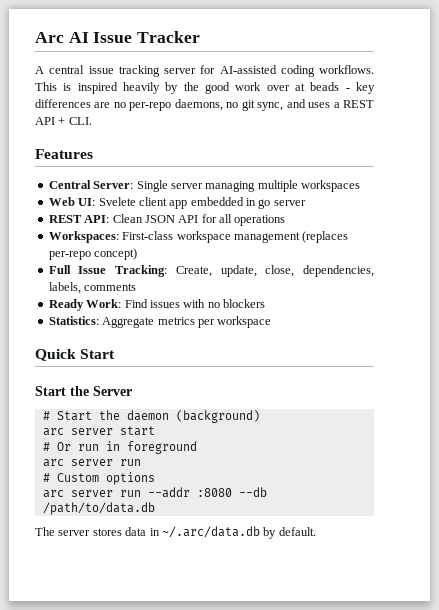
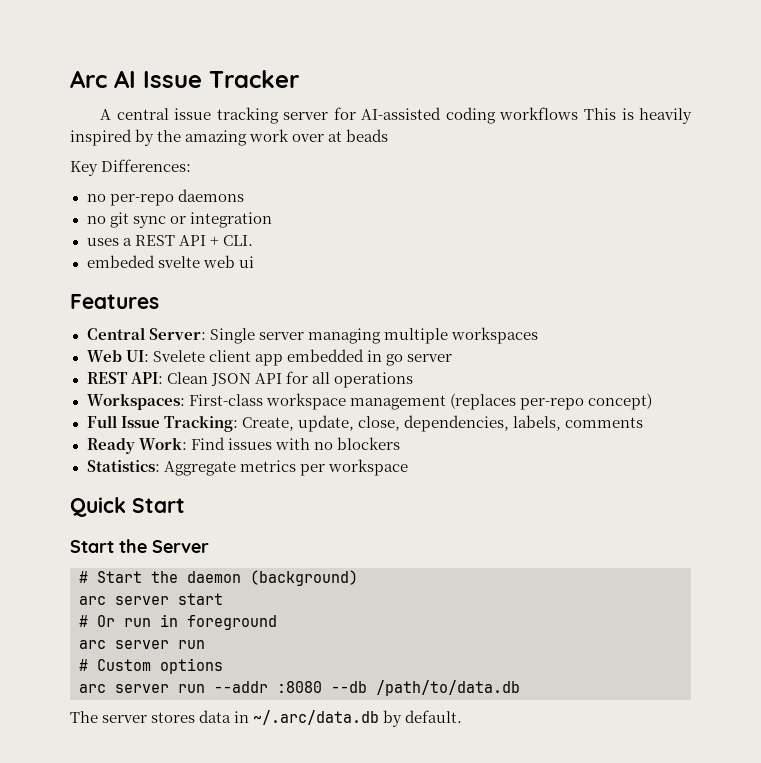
- A central issue tracking server for AI-assisted coding workflows. This is inspired heavily by the good work over at beads - key differences are no per-repo daemons, no git sync, and uses a REST API + CLI.
+ A central issue tracking server for AI-assisted coding workflows This is heavily inspired by the amazing work over at beads
+ Key Differences:
+ no per-repo daemons
+ no git sync or integration
+ uses a REST API + CLI.
+ embeded svelte web ui

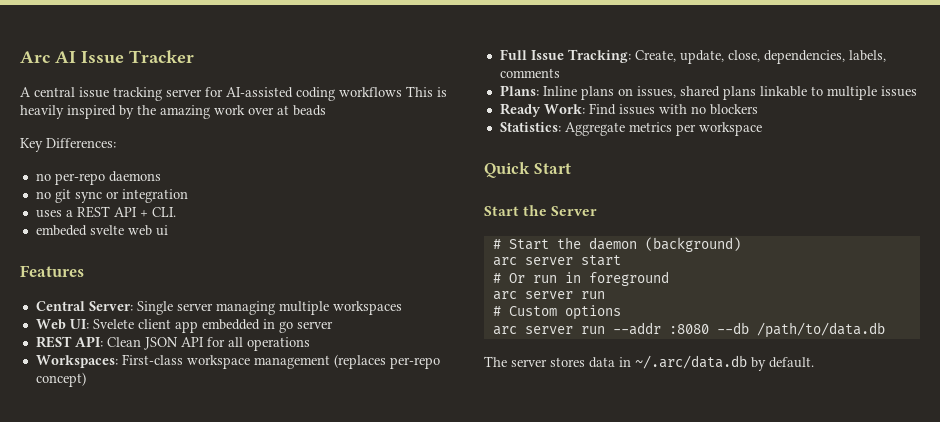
+ Plans: Inline plans on issues, shared plans linkable to multiple issues

